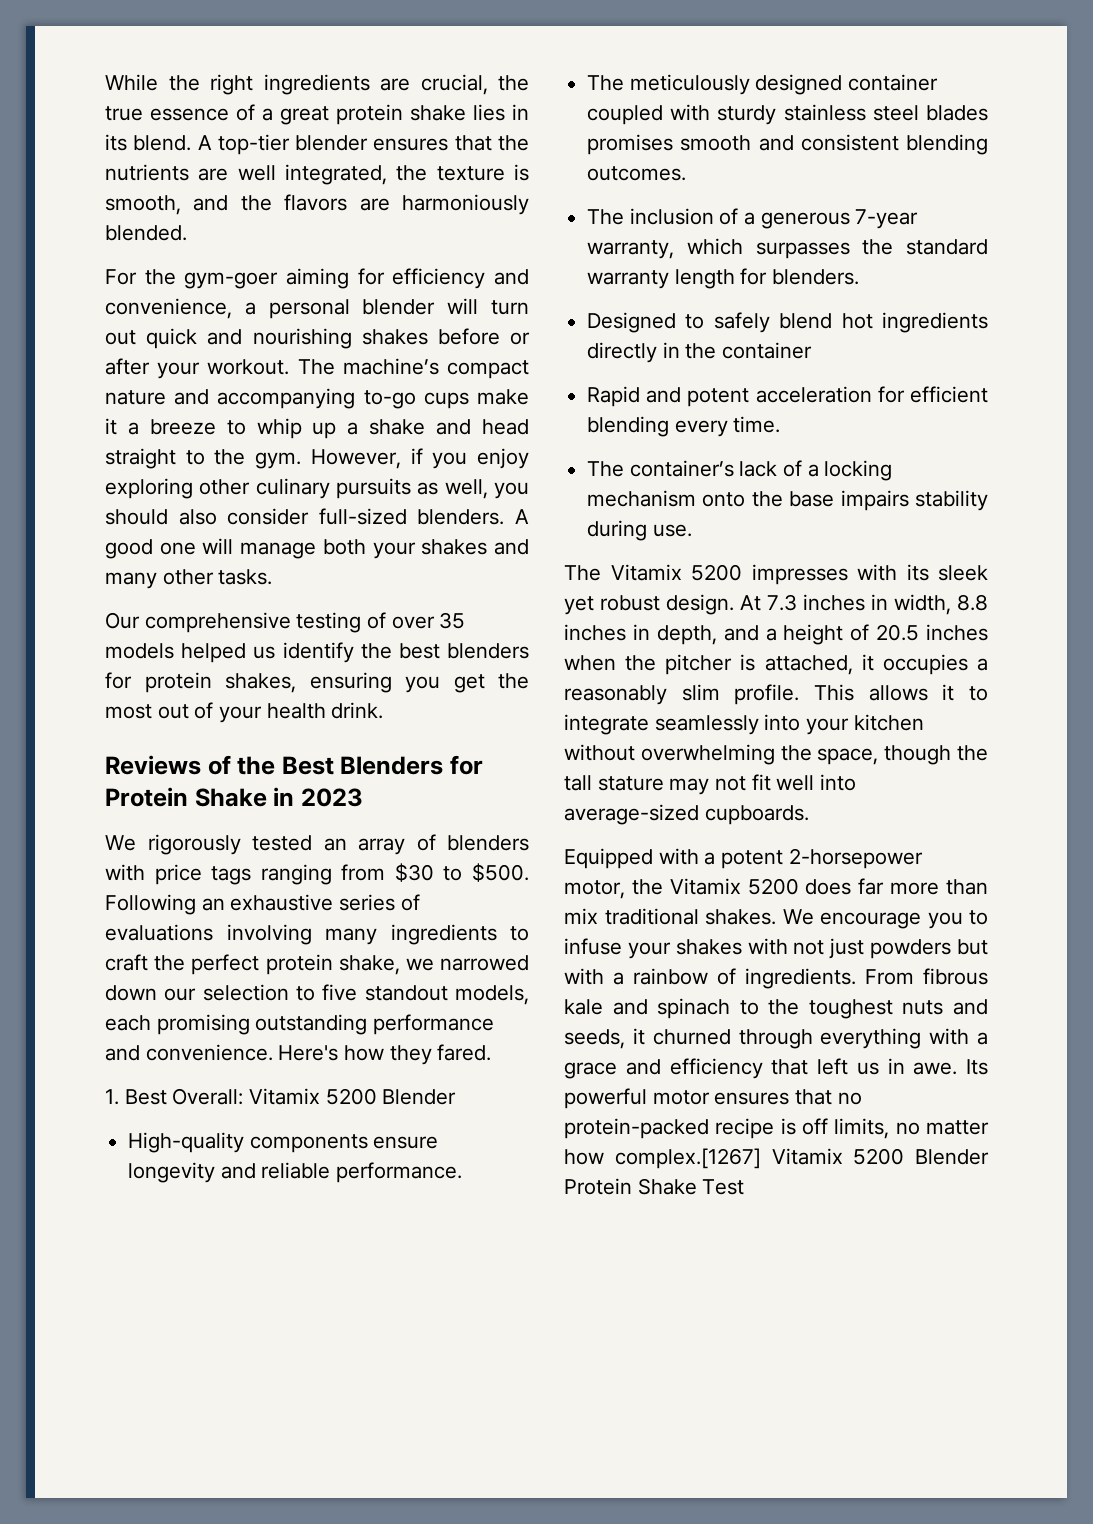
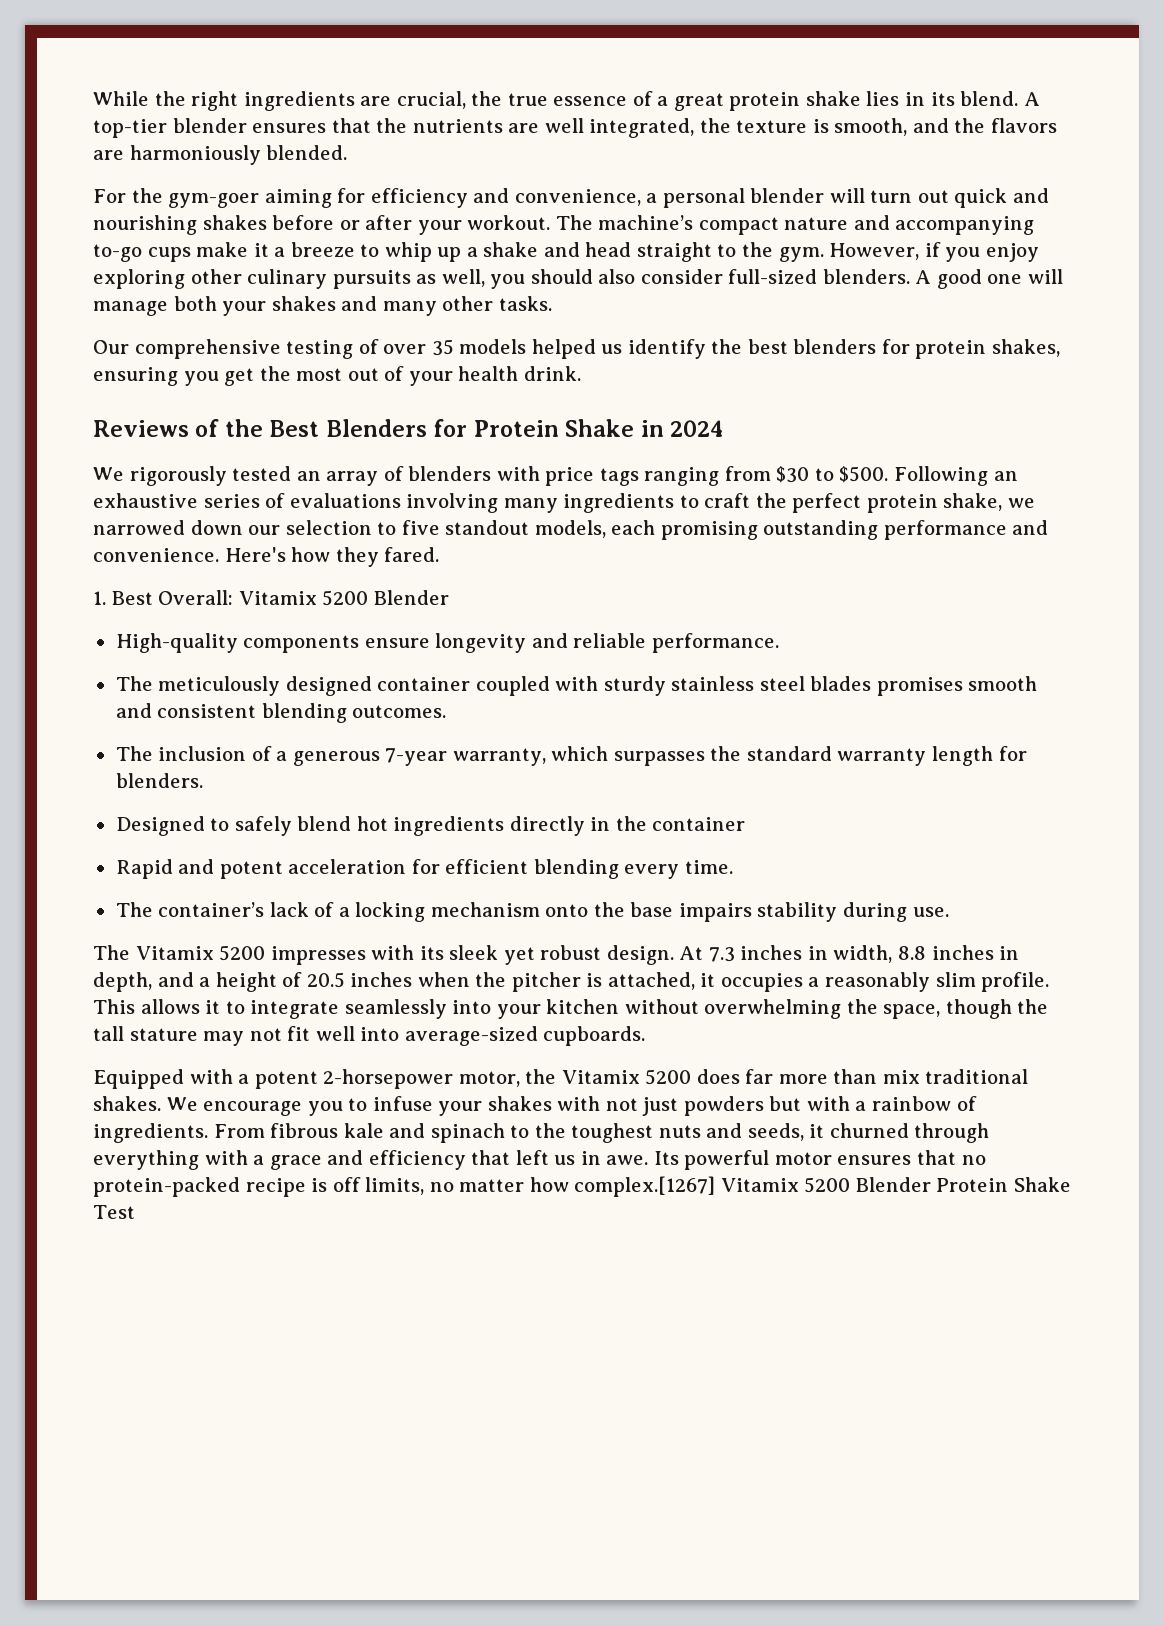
- Reviews of the Best Blenders for Protein Shake in 2023
+ Reviews of the Best Blenders for Protein Shake in 2024

